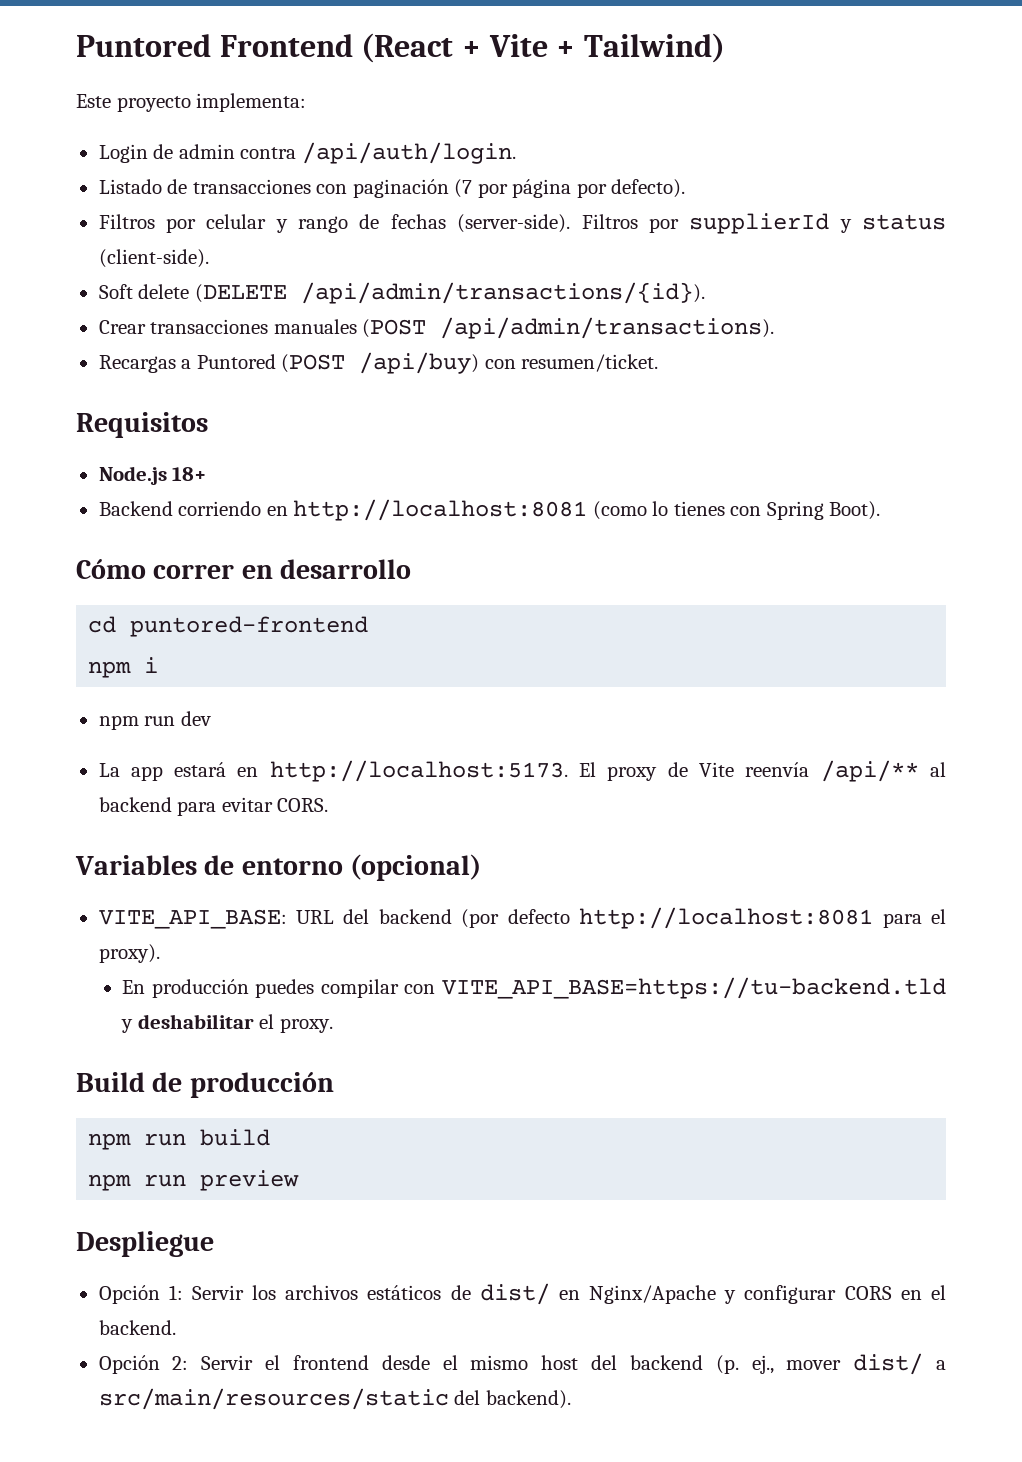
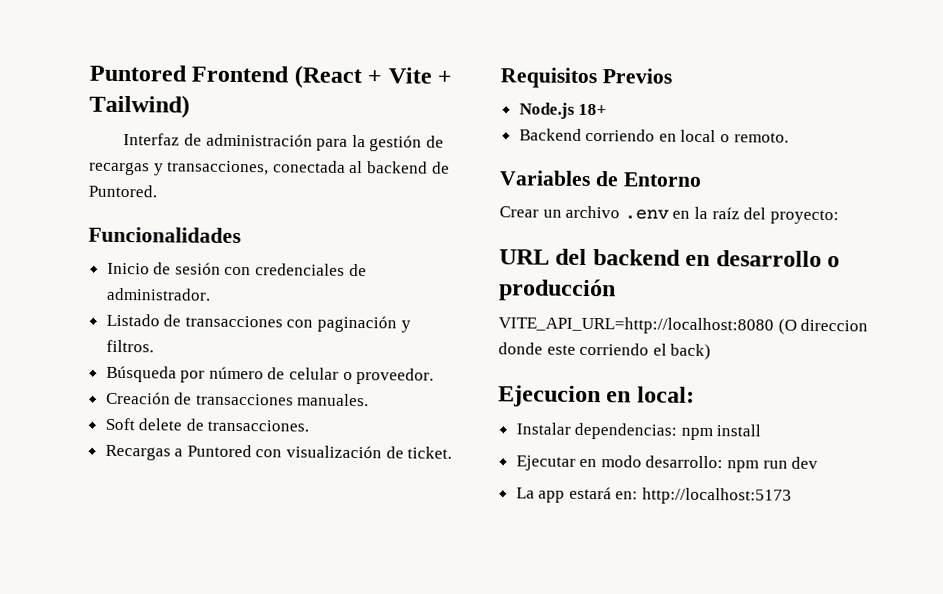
- Este proyecto implementa:
- Login de admin contra /api/auth/login.
+ Interfaz de administración para la gestión de recargas y transacciones, conectada al backend de Puntored.
+ Funcionalidades
+ Inicio de sesión con credenciales de administrador.
- Listado de transacciones con paginación (7 por página por defecto).
- Filtros por celular y rango de fechas (server-side). Filtros por supplierId y status (client-side).
- Soft delete (DELETE /api/admin/transactions/{id}).
- Crear transacciones manuales (POST /api/admin/transactions).
+ Listado de transacciones con paginación y filtros.
+ Búsqueda por número de celular o proveedor.
+ Creación de transacciones manuales.
+ Soft delete de transacciones.
- Recargas a Puntored (POST /api/buy) con resumen/ticket.
+ Recargas a Puntored con visualización de ticket.
- Requisitos
+ Requisitos Previos
- Backend corriendo en http://localhost:8081 (como lo tienes con Spring Boot).
- Cómo correr en desarrollo
- cd puntored-frontend
- npm i
- npm run dev
+ Backend corriendo en local o remoto.
+ Variables de Entorno
+ Crear un archivo .env en la raíz del proyecto:
+ URL del backend en desarrollo o producción
+ VITE_API_URL=http://localhost:8080 (O direccion donde este corriendo el back)
+ Ejecucion en local:
+ Instalar dependencias: npm install
+ Ejecutar en modo desarrollo: npm run dev
- La app estará en http://localhost:5173. El proxy de Vite reenvía /api/** al backend para evitar CORS.
- Variables de entorno (opcional)
- VITE_API_BASE: URL del backend (por defecto http://localhost:8081 para el proxy).
- En producción puedes compilar con VITE_API_BASE=https://tu-backend.tld y deshabilitar el proxy.
- Build de producción
- npm run build
- npm run preview
- Despliegue
- Opción 1: Servir los archivos estáticos de dist/ en Nginx/Apache y configurar CORS en el backend.
- Opción 2: Servir el frontend desde el mismo host del backend (p. ej., mover dist/ a src/main/resources/static del backend).
+ La app estará en: http://localhost:5173

